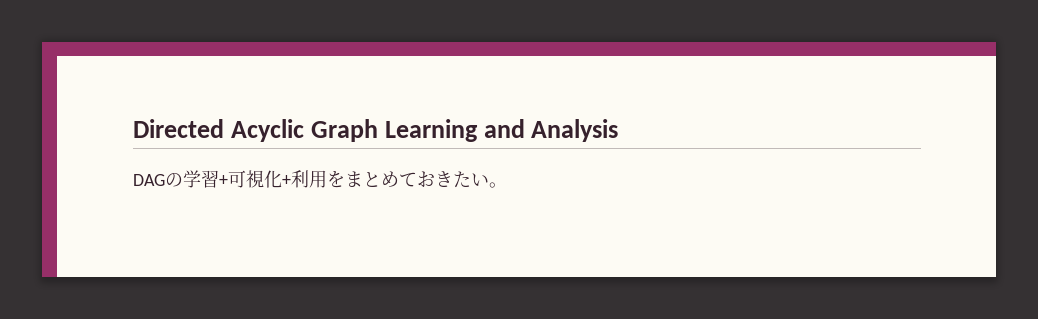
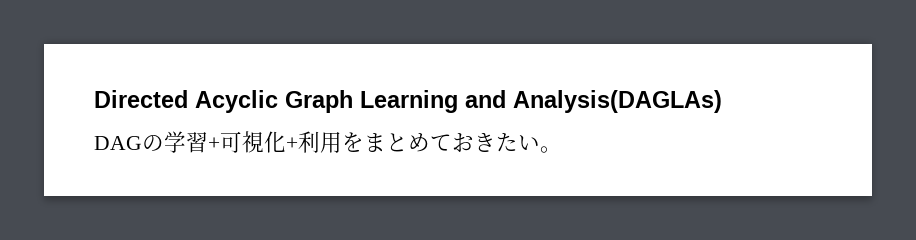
- Directed Acyclic Graph Learning and Analysis
+ Directed Acyclic Graph Learning and Analysis(DAGLAs)

